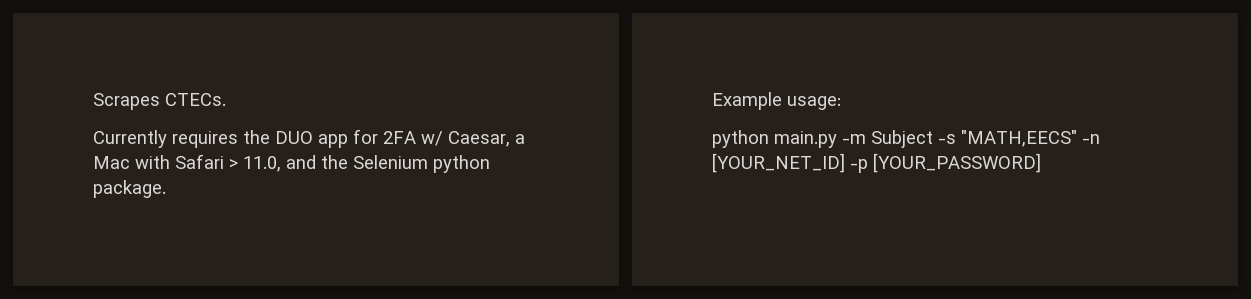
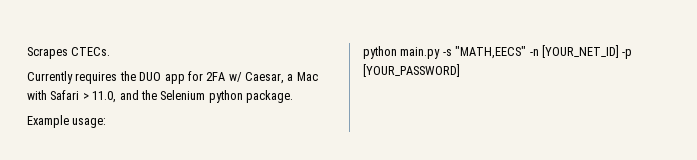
- python main.py -m Subject -s "MATH,EECS" -n [YOUR_NET_ID] -p [YOUR_PASSWORD]
+ python main.py -s "MATH,EECS" -n [YOUR_NET_ID] -p [YOUR_PASSWORD]

